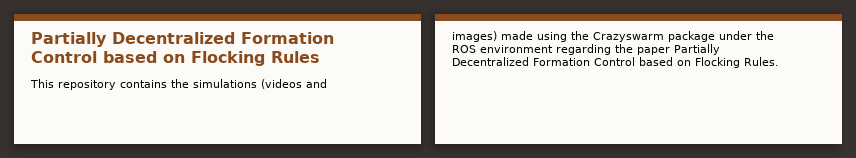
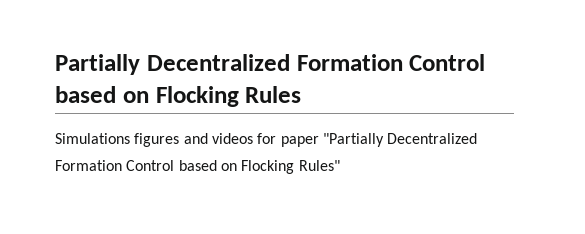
- This repository contains the simulations (videos and images) made using the Crazyswarm package under the ROS environment regarding the paper Partially Decentralized Formation Control based on Flocking Rules.
+ Simulations figures and videos for paper "Partially Decentralized Formation Control based on Flocking Rules"

